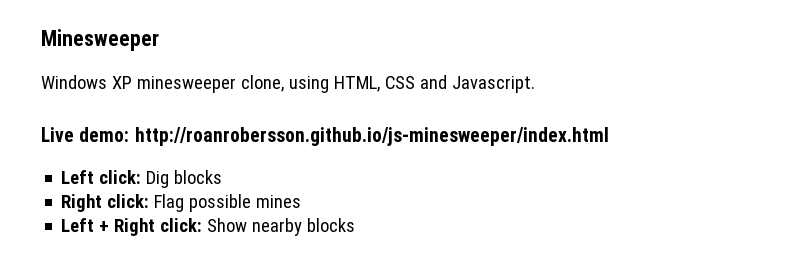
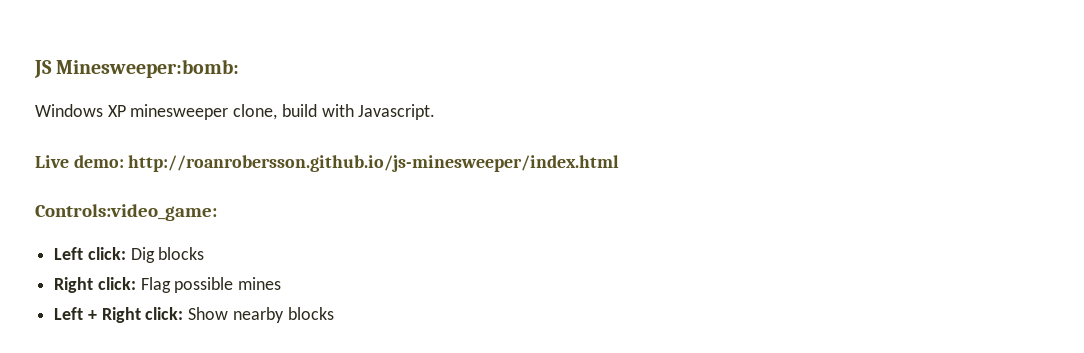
- Minesweeper
+ JS Minesweeper:bomb:
- Windows XP minesweeper clone, using HTML, CSS and Javascript.
+ Windows XP minesweeper clone, build with Javascript.
+ Controls:video_game:

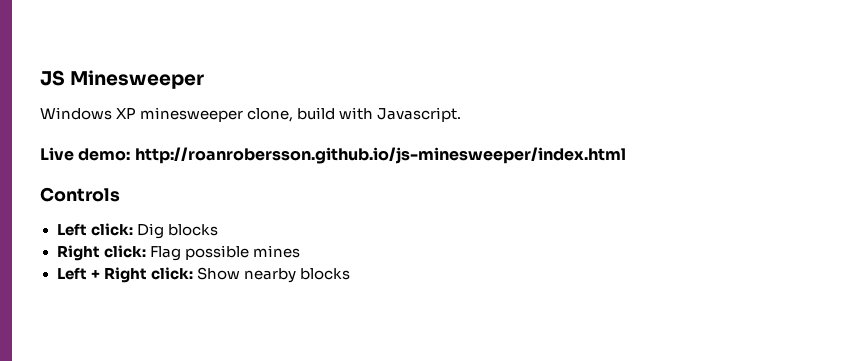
- JS Minesweeper:bomb:
+ JS Minesweeper
- Controls:video_game:
+ Controls

